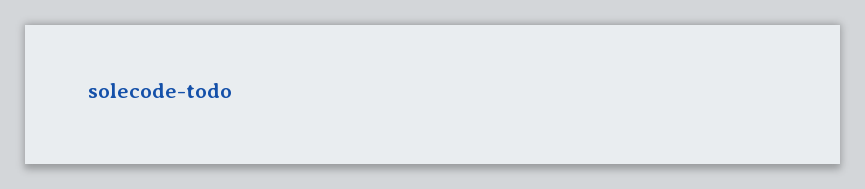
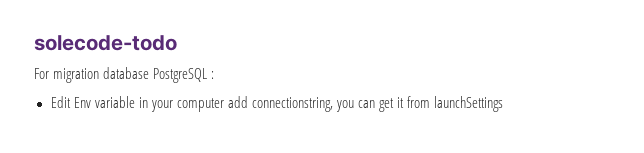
+ For migration database PostgreSQL :
+ Edit Env variable in your computer add connectionstring, you can get it from launchSettings

